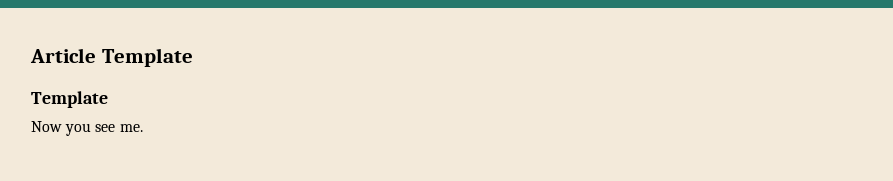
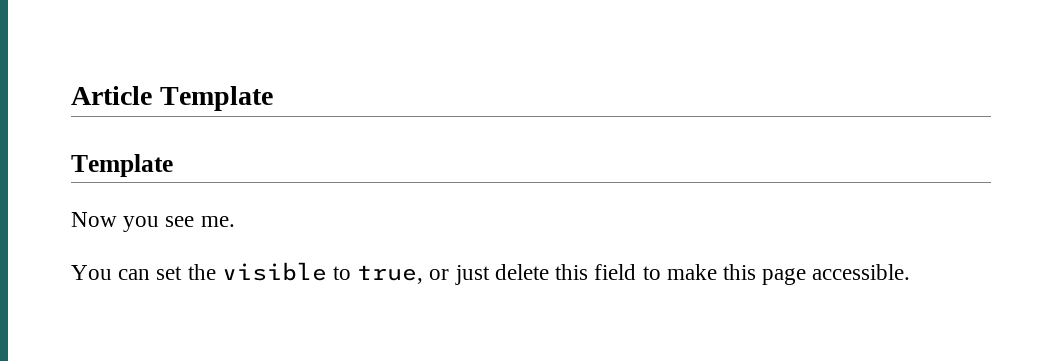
+ You can set the visible to true, or just delete this field to make this page accessible.

